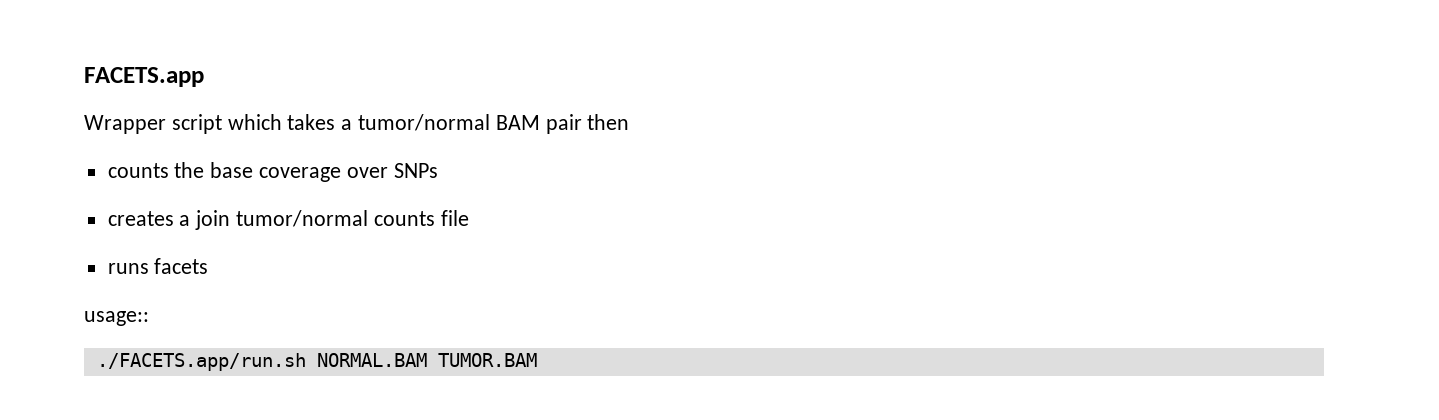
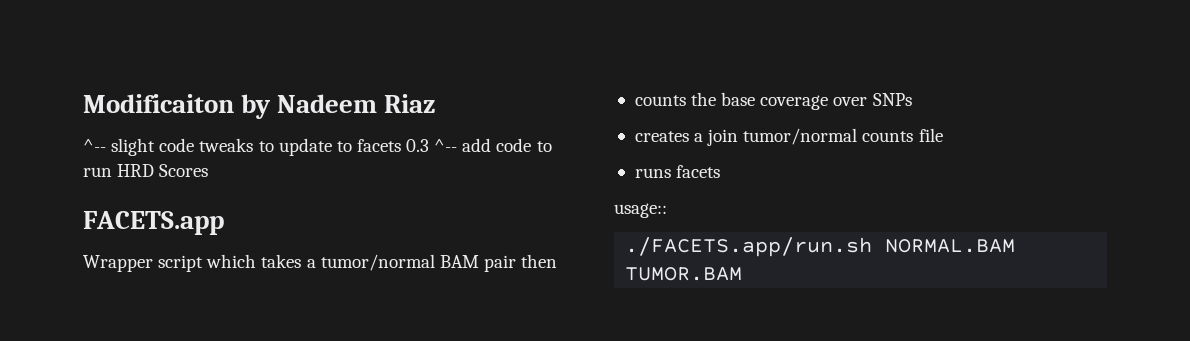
+ Modificaiton by Nadeem Riaz
+ ^-- slight code tweaks to update to facets 0.3 ^-- add code to run HRD Scores

